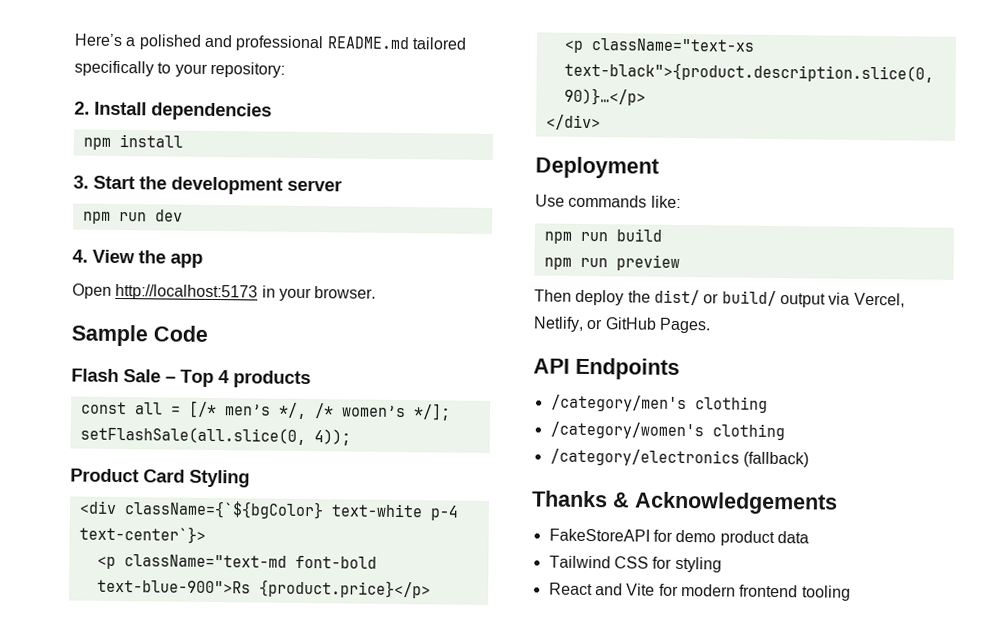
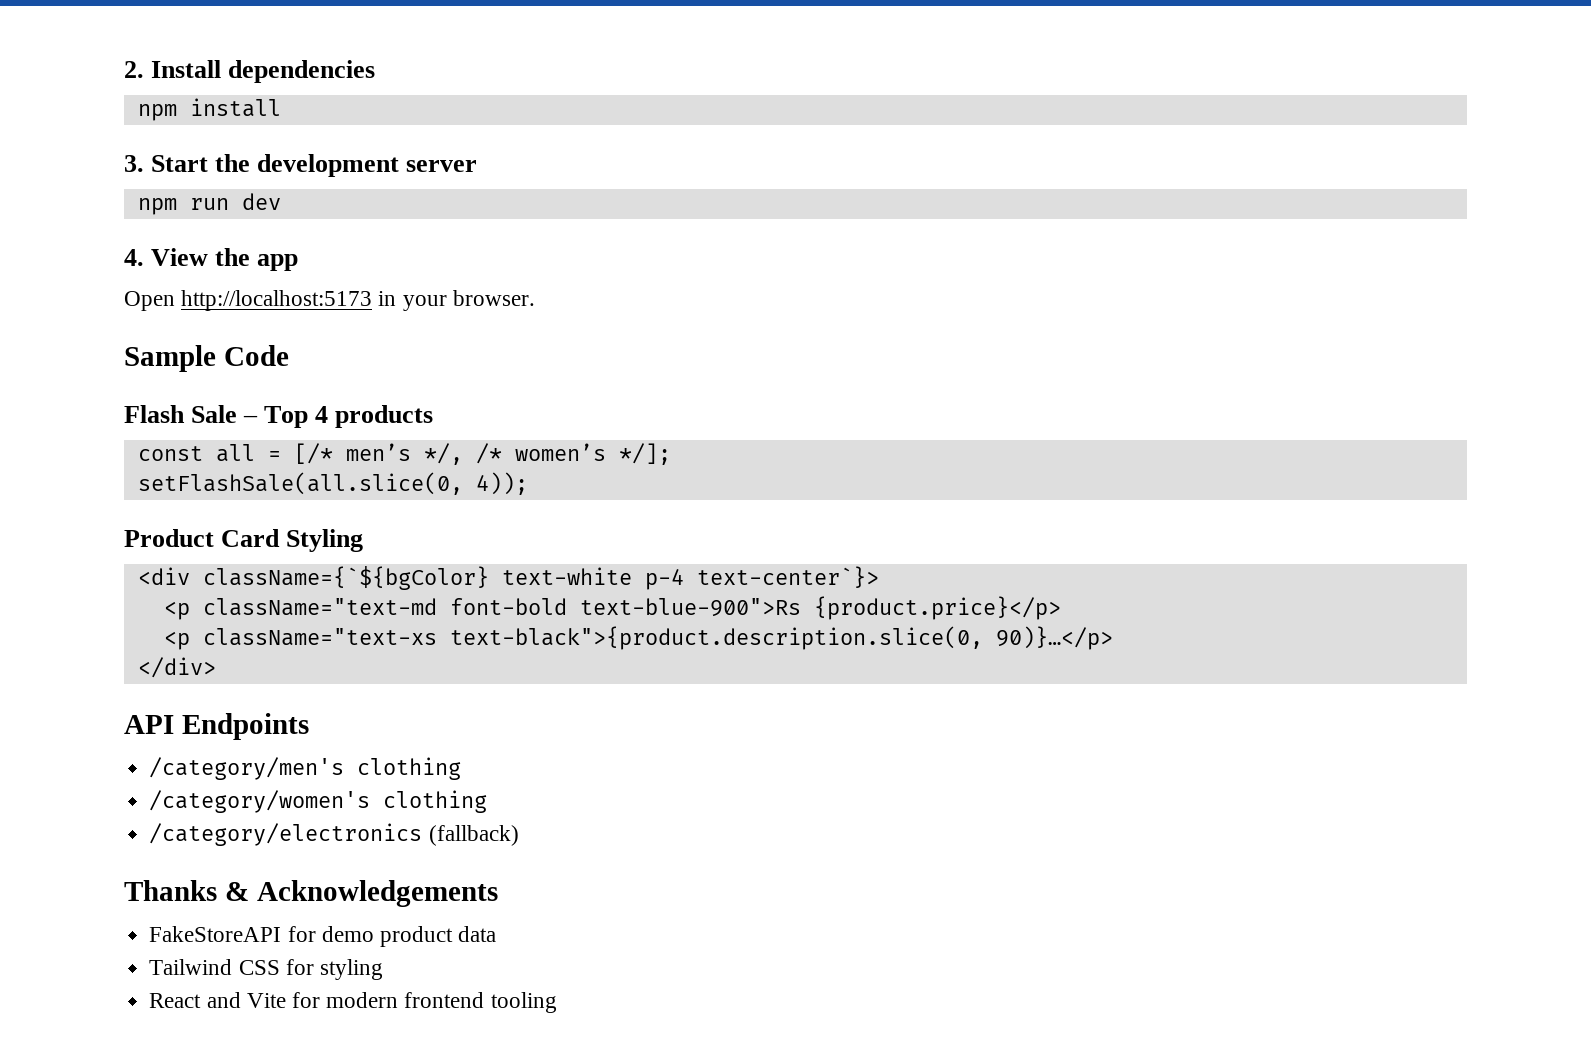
- Here’s a polished and professional README.md tailored specifically to your repository:
- Deployment
- Use commands like:
- npm run build
- npm run preview
- Then deploy the dist/ or build/ output via Vercel, Netlify, or GitHub Pages.

